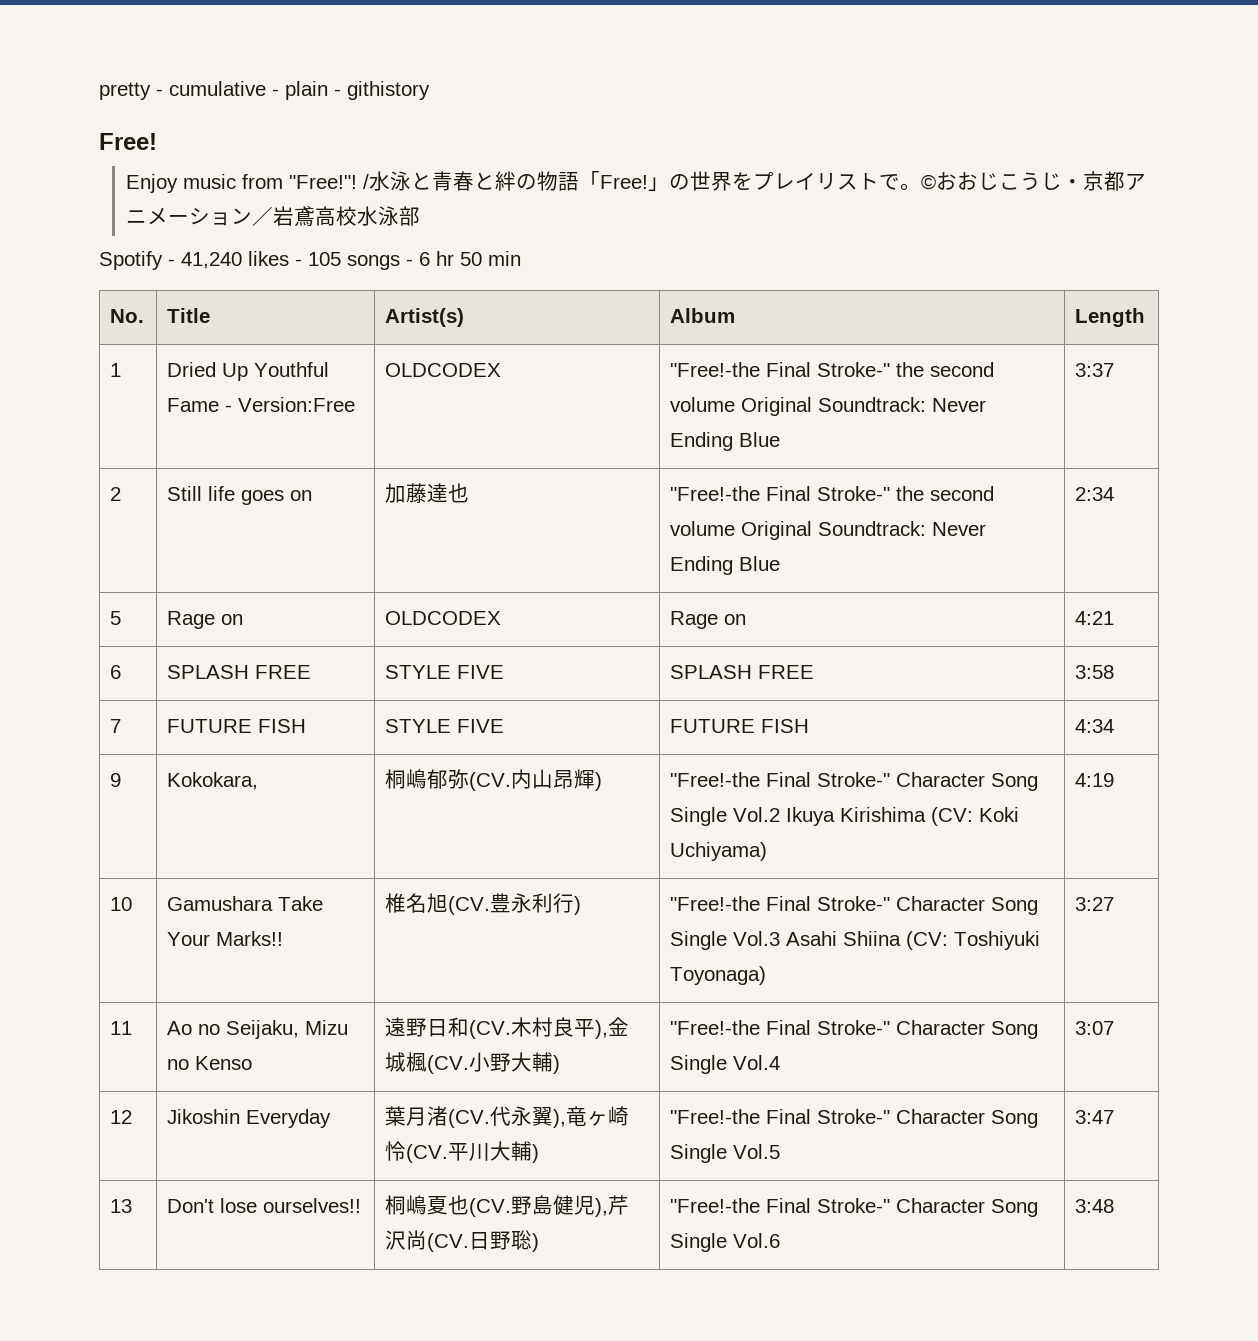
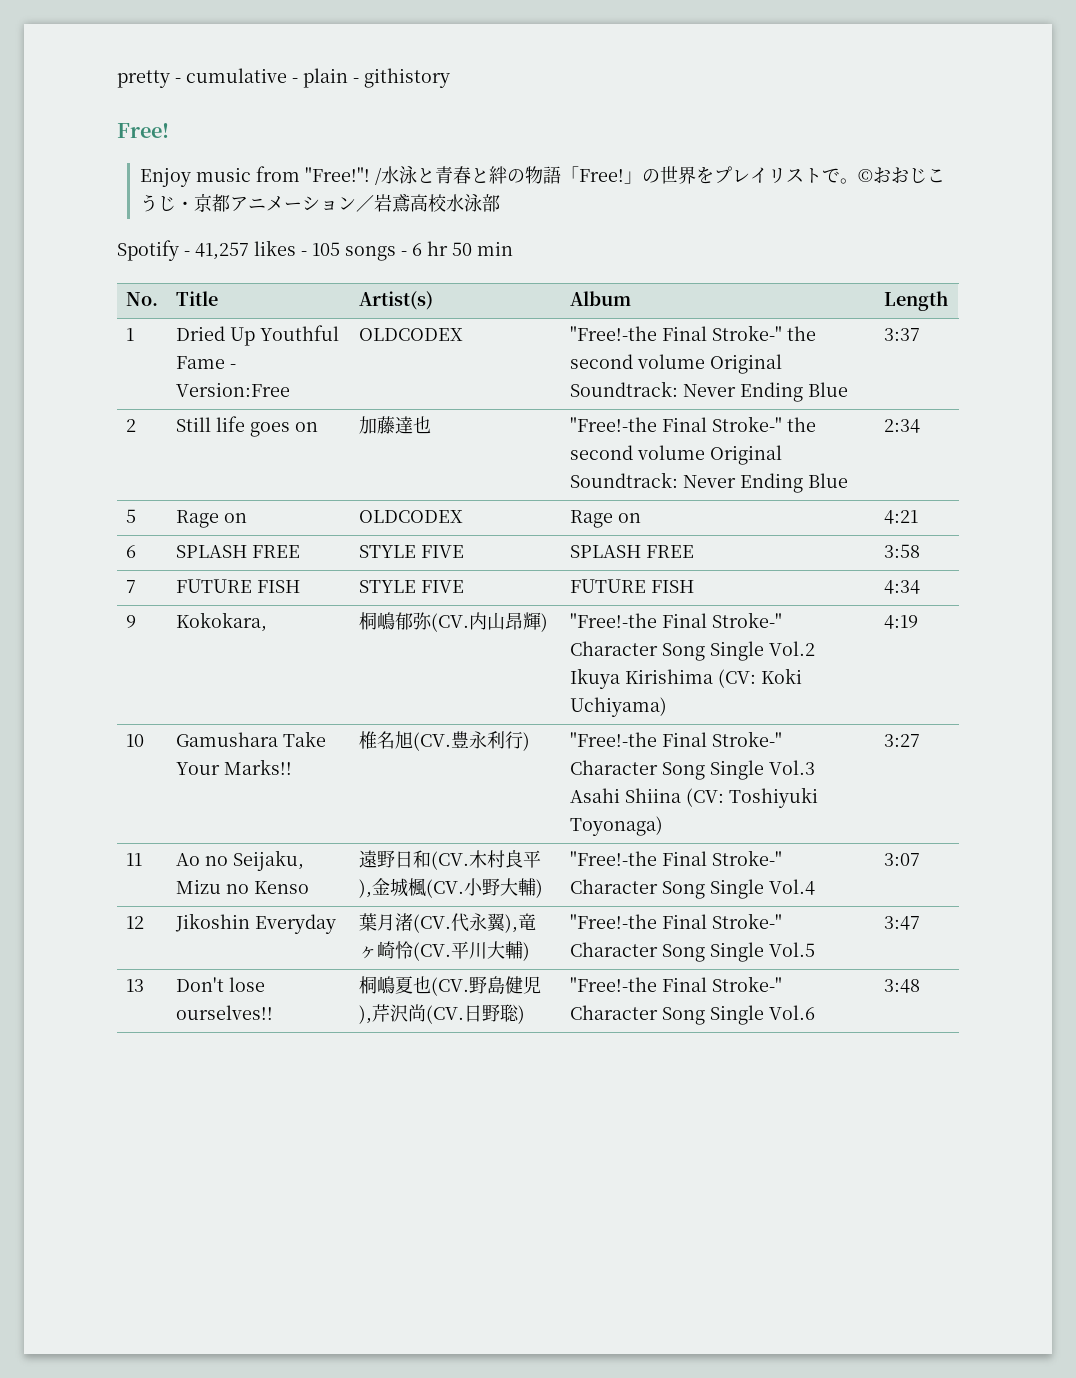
- Spotify - 41,240 likes - 105 songs - 6 hr 50 min
+ Spotify - 41,257 likes - 105 songs - 6 hr 50 min

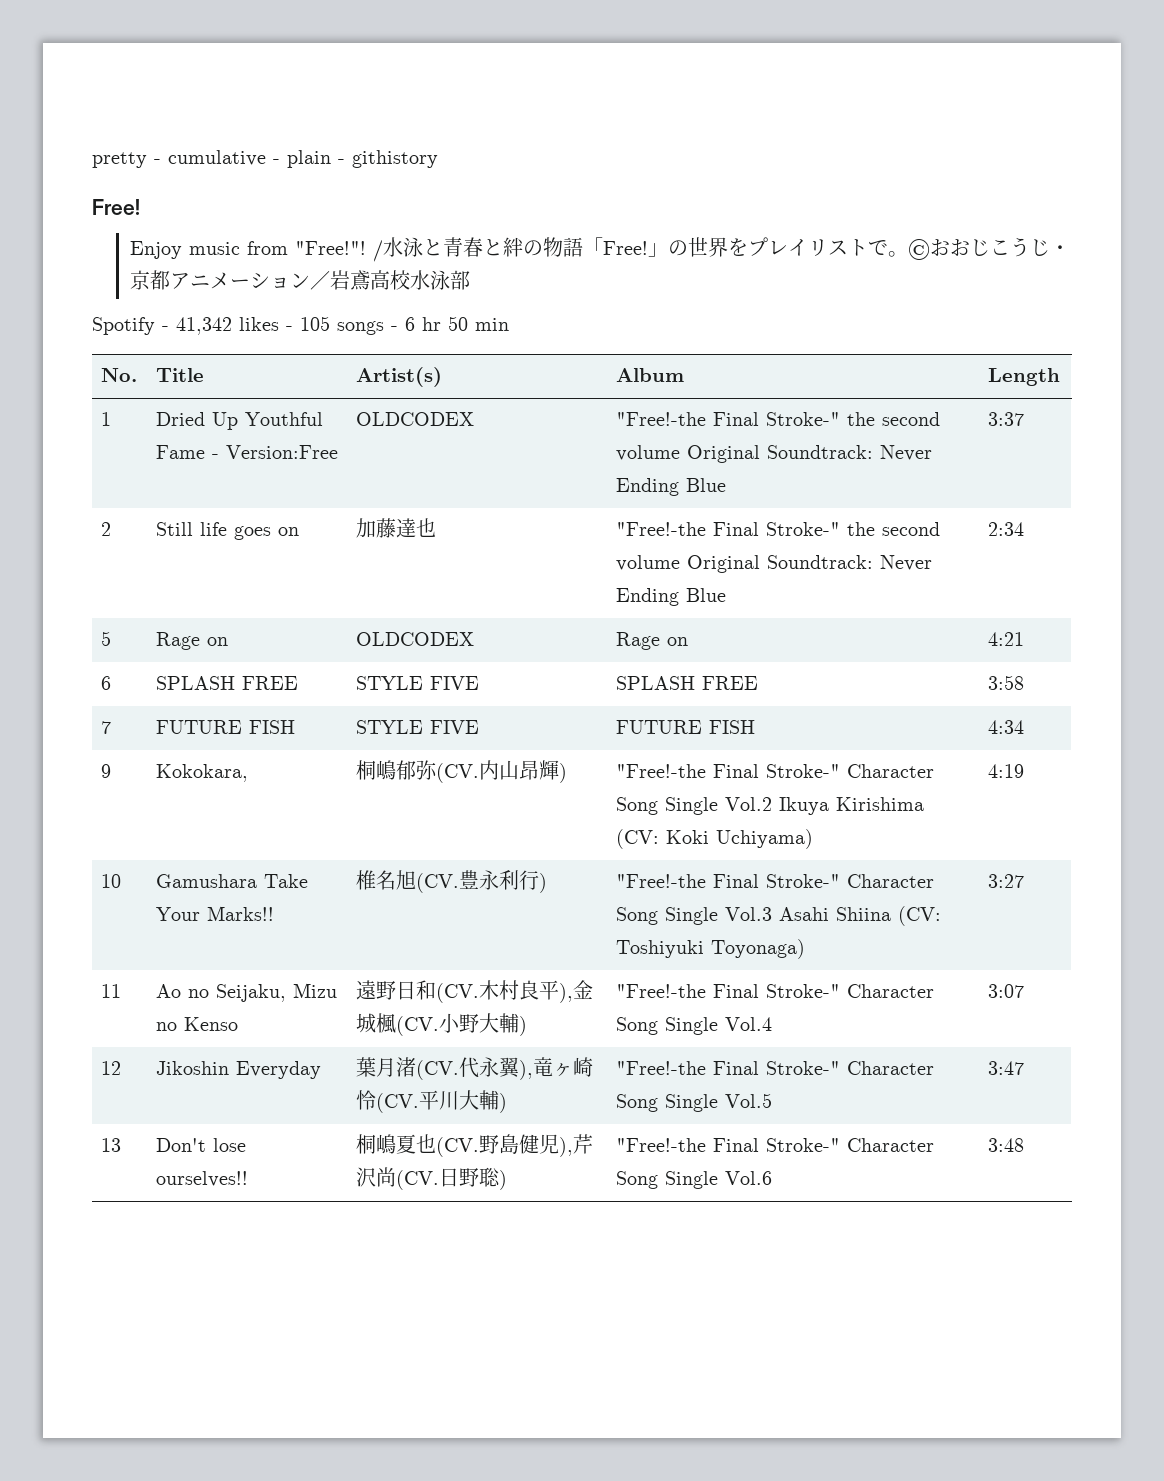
- Spotify - 41,257 likes - 105 songs - 6 hr 50 min
+ Spotify - 41,342 likes - 105 songs - 6 hr 50 min

